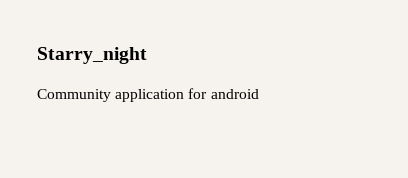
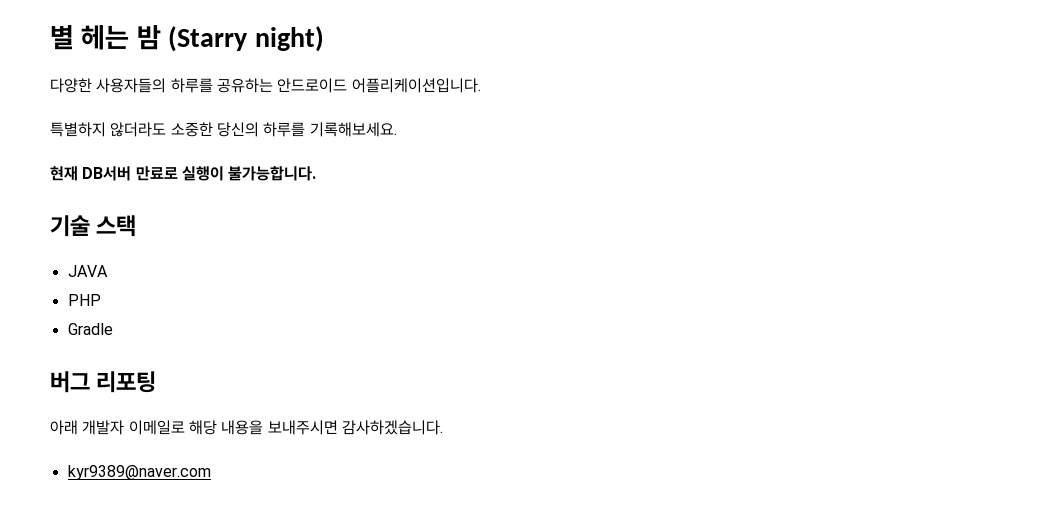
- Starry_night
- Community application for android
+ 별 헤는 밤 (Starry night)
+ 다양한 사용자들의 하루를 공유하는 안드로이드 어플리케이션입니다.
+ 특별하지 않더라도 소중한 당신의 하루를 기록해보세요.
+ 현재 DB서버 만료로 실행이 불가능합니다.
+ 기술 스택
+ JAVA
+ PHP
+ Gradle
+ 버그 리포팅
+ 아래 개발자 이메일로 해당 내용을 보내주시면 감사하겠습니다.
+ kyr9389@naver.com

